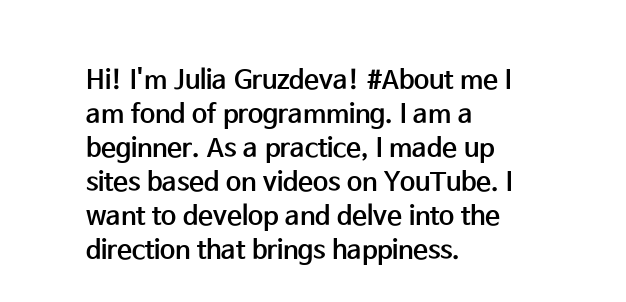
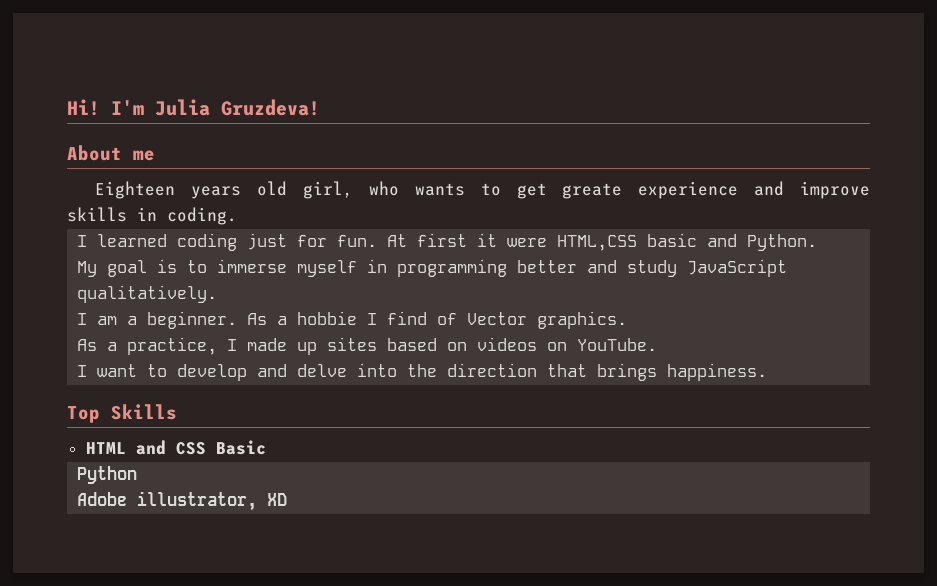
- I'm Julia Gruzdeva! #About me I am fond of programming. I am a beginner.
+ I'm Julia Gruzdeva!
+ About me
+ Eighteen years old girl, who wants to get greate experience and improve skills in coding.
+ I learned coding just for fun. At first it were HTML,CSS basic and Python.
+ My goal is to immerse myself in programming better and study JavaScript qualitatively.
+ I am a beginner.
- As a practice, I made up sites based on videos on YouTube. I want to develop and delve into the direction that brings happiness.
+ As a hobbie I find of Vector graphics.
+ As a practice, I made up sites based on videos on YouTube.
+ I want to develop and delve into the direction that brings happiness.
+ Top Skills
+ HTML and CSS Basic
+ Python
+ Adobe illustrator, XD

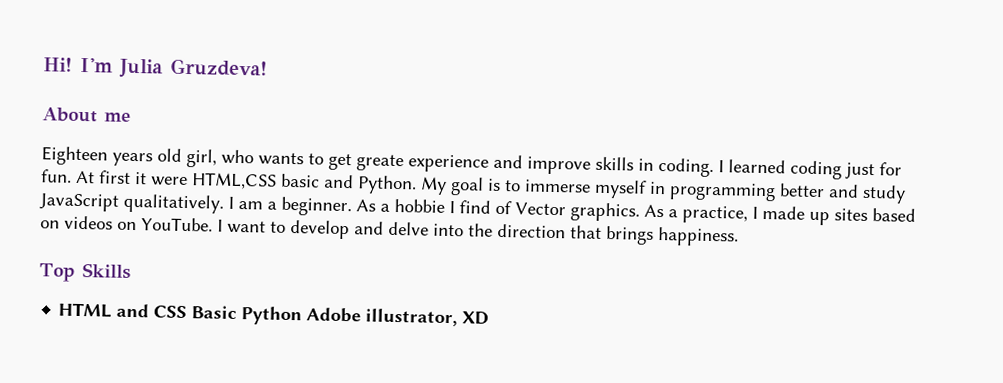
- Eighteen years old girl, who wants to get greate experience and improve skills in coding.
- I learned coding just for fun.
+ Eighteen years old girl, who wants to get greate experience and improve skills in coding. I learned coding just for fun.
- At first it were HTML,CSS basic and Python.
- My goal is to immerse myself in programming better and study JavaScript qualitatively.
- I am a beginner.
+ At first it were HTML,CSS basic and Python. My goal is to immerse myself in programming better and study JavaScript qualitatively. I am a beginner.
- As a hobbie I find of Vector graphics.
- As a practice, I made up sites based on videos on YouTube.
- I want to develop and delve into the direction that brings happiness.
+ As a hobbie I find of Vector graphics. As a practice, I made up sites based on videos on YouTube. I want to develop and delve into the direction that brings happiness.
- HTML and CSS Basic
- Python
- Adobe illustrator, XD
+ HTML and CSS Basic Python Adobe illustrator, XD

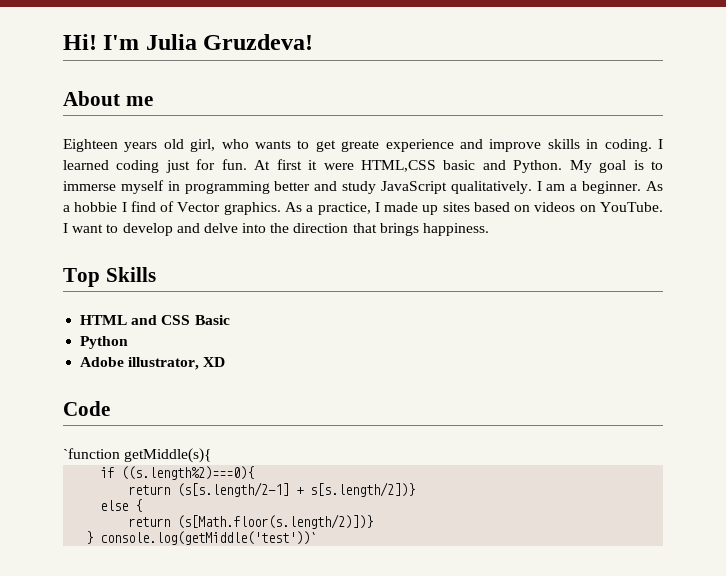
- HTML and CSS Basic Python Adobe illustrator, XD
+ HTML and CSS Basic
+ Python
+ Adobe illustrator, XD
+ Code
+ `function getMiddle(s){
+ if ((s.length%2)===0){
+ return (s[s.length/2-1] + s[s.length/2])}
+ else {
+ return (s[Math.floor(s.length/2)])}
+ } console.log(getMiddle('test'))`

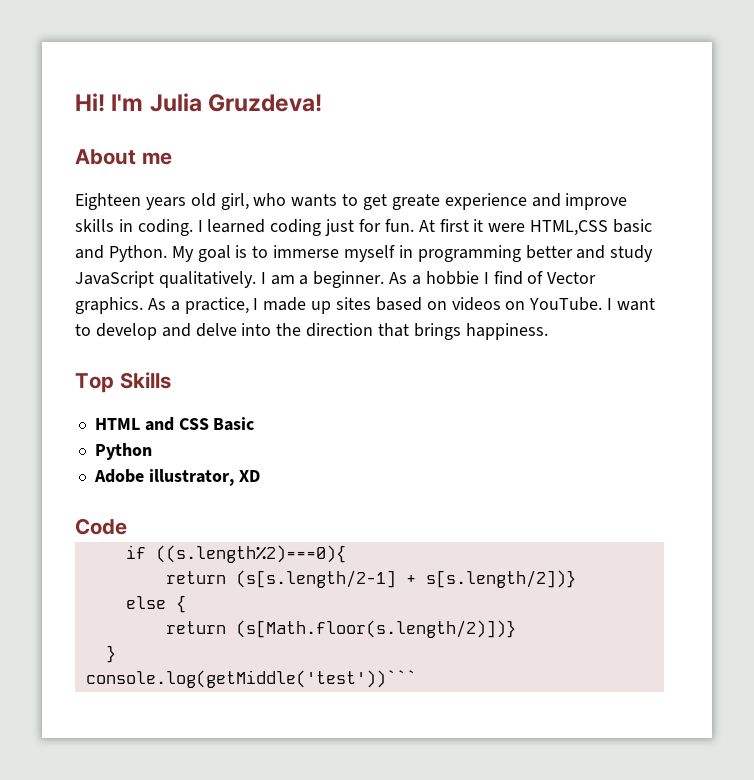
- `function getMiddle(s){
- } console.log(getMiddle('test'))`
+ }
+ console.log(getMiddle('test'))```

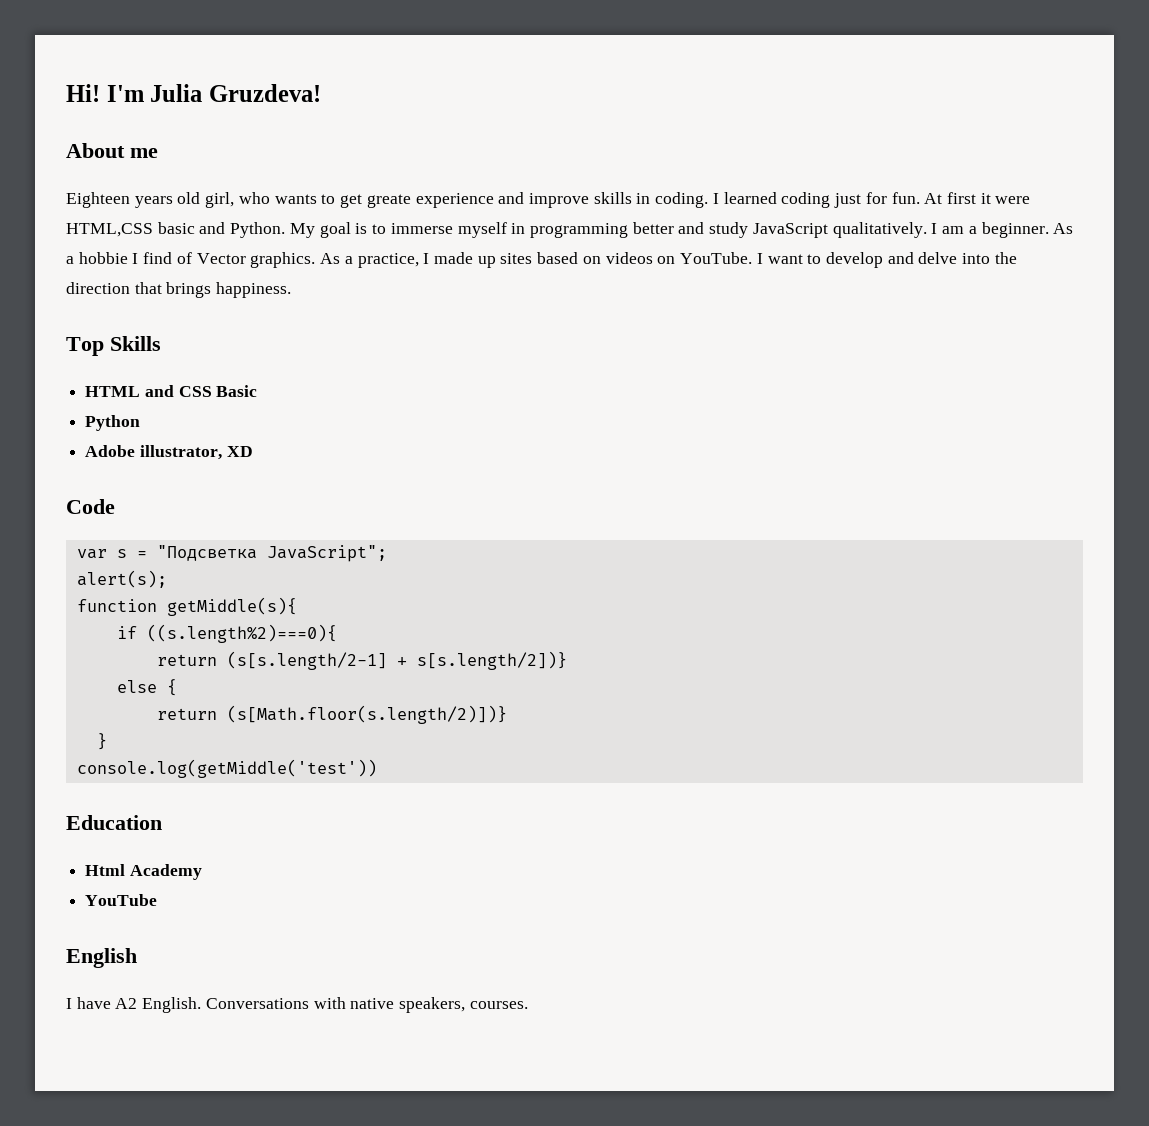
+ var s = "Подсветка JavaScript";
+ alert(s);
+ function getMiddle(s){
- console.log(getMiddle('test'))```
+ console.log(getMiddle('test'))
+ Education
+ Html Academy
+ YouTube
+ English
+ I have A2 English. Сonversations with native speakers, courses.

